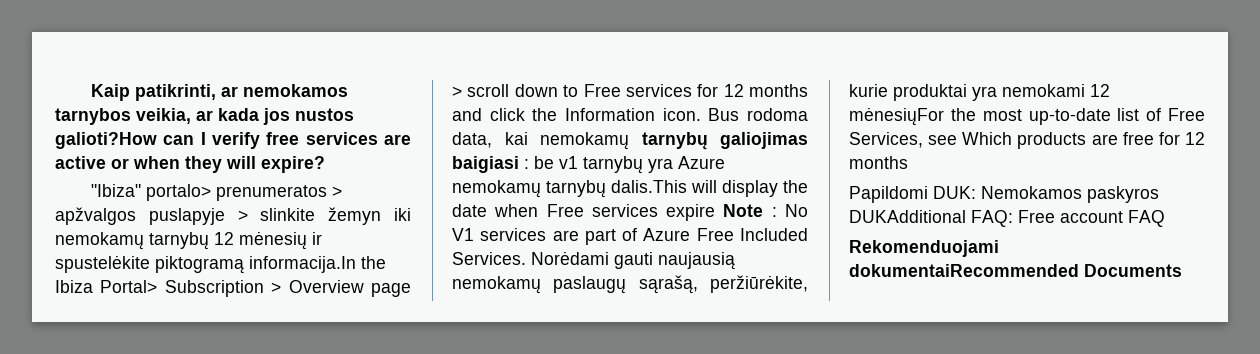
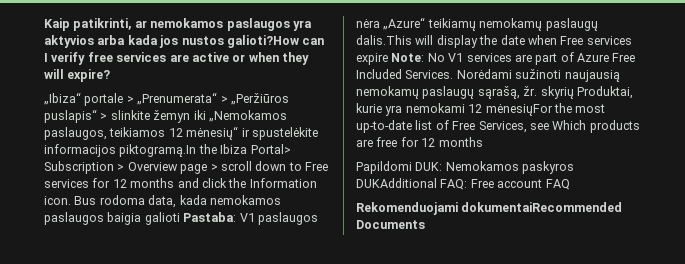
- Kaip patikrinti, ar nemokamos tarnybos veikia, ar kada jos nustos galioti?How can I verify free services are active or when they will expire?
+ Kaip patikrinti, ar nemokamos paslaugos yra aktyvios arba kada jos nustos galioti?How can I verify free services are active or when they will expire?
- "Ibiza" portalo> prenumeratos > apžvalgos puslapyje > slinkite žemyn iki nemokamų tarnybų 12 mėnesių ir spustelėkite piktogramą informacija.In the Ibiza Portal> Subscription > Overview page > scroll down to Free services for 12 months and click the Information icon.
+ „Ibiza“ portale > „Prenumerata“ > „Peržiūros puslapis“ > slinkite žemyn iki „Nemokamos paslaugos, teikiamos 12 mėnesių“ ir spustelėkite informacijos piktogramą.In the Ibiza Portal> Subscription > Overview page > scroll down to Free services for 12 months and click the Information icon.
- Bus rodoma data, kai nemokamų tarnybų galiojimas baigiasi : be v1 tarnybų yra Azure nemokamų tarnybų dalis.This will display the date when Free services expire Note : No V1 services are part of Azure Free Included Services.
+ Bus rodoma data, kada nemokamos paslaugos baigia galioti Pastaba: V1 paslaugos nėra „Azure“ teikiamų nemokamų paslaugų dalis.This will display the date when Free services expire Note: No V1 services are part of Azure Free Included Services.
- Norėdami gauti naujausią nemokamų paslaugų sąrašą, peržiūrėkite, kurie produktai yra nemokami 12 mėnesiųFor the most up-to-date list of Free Services, see Which products are free for 12 months
+ Norėdami sužinoti naujausią nemokamų paslaugų sąrašą, žr. skyrių Produktai, kurie yra nemokami 12 mėnesiųFor the most up-to-date list of Free Services, see Which products are free for 12 months

